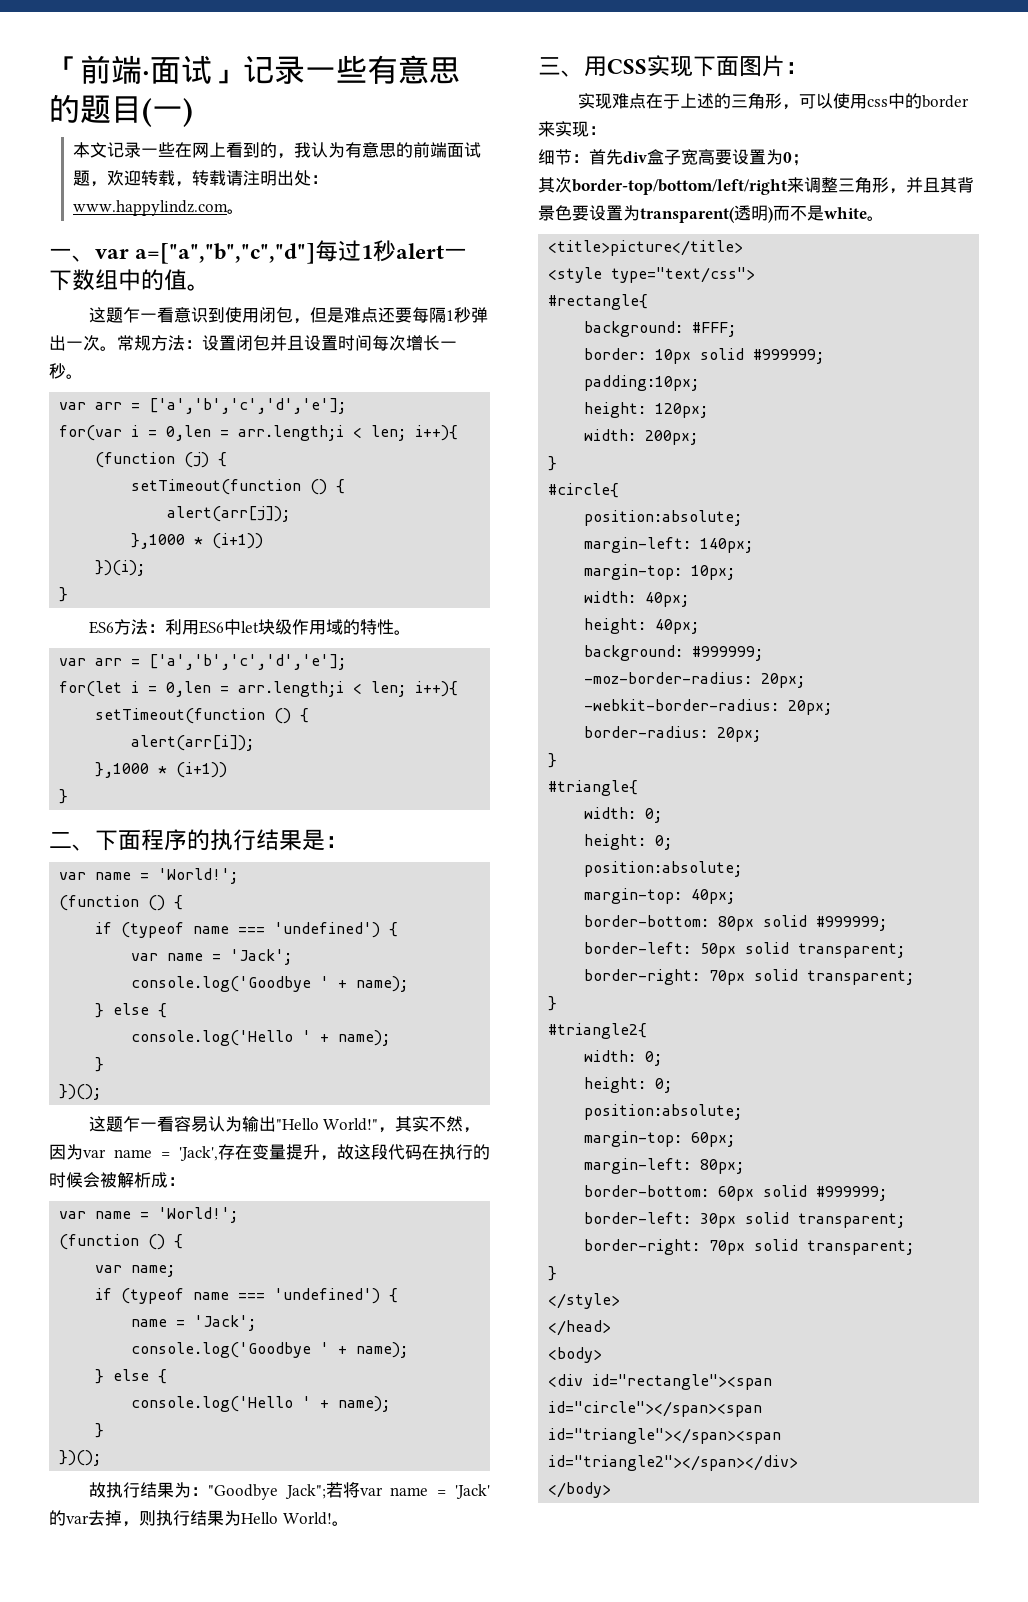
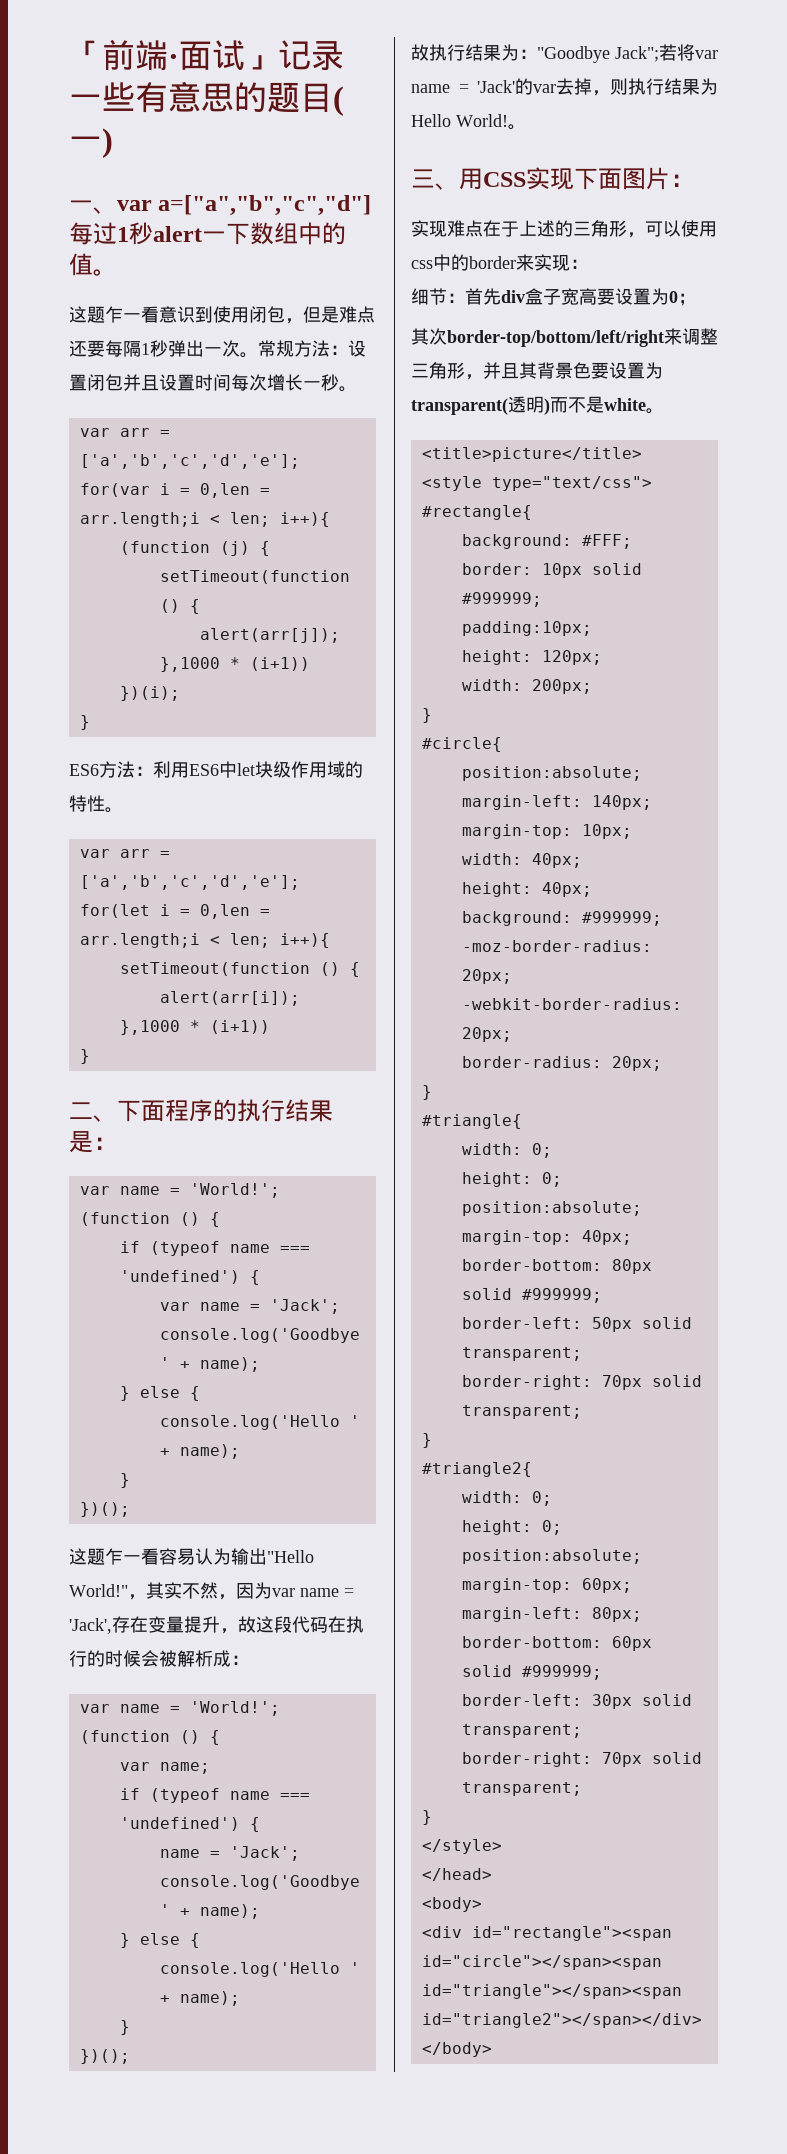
- 本文记录一些在网上看到的，我认为有意思的前端面试题，欢迎转载，转载请注明出处：www.happylindz.com。

